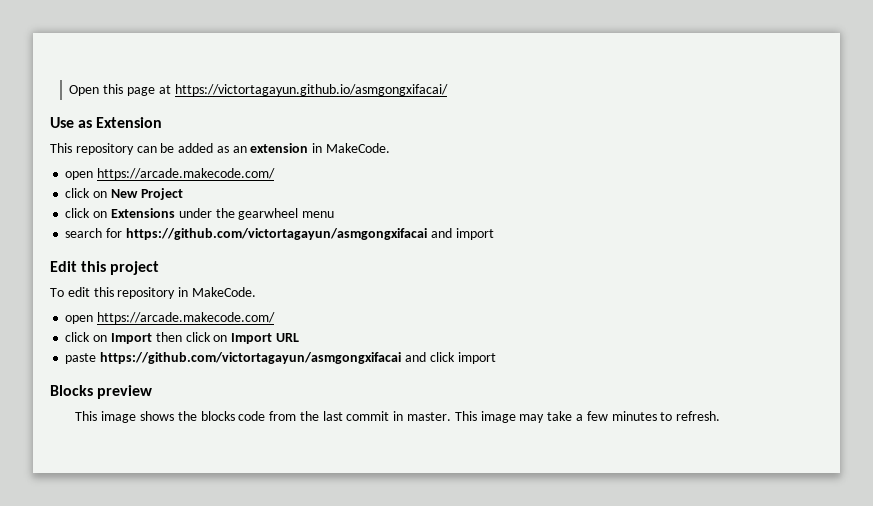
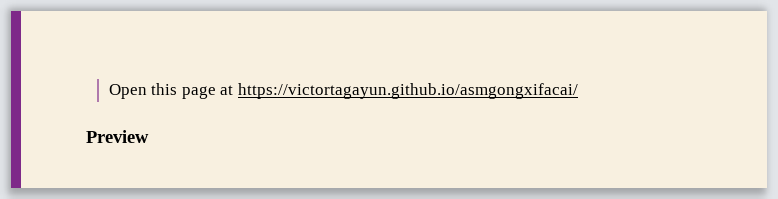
- Use as Extension
- This repository can be added as an extension in MakeCode.
- open https://arcade.makecode.com/
- click on New Project
- click on Extensions under the gearwheel menu
- search for https://github.com/victortagayun/asmgongxifacai and import
- Edit this project
- To edit this repository in MakeCode.
- open https://arcade.makecode.com/
- click on Import then click on Import URL
- paste https://github.com/victortagayun/asmgongxifacai and click import
- Blocks preview
- This image shows the blocks code from the last commit in master. This image may take a few minutes to refresh.
+ Preview

